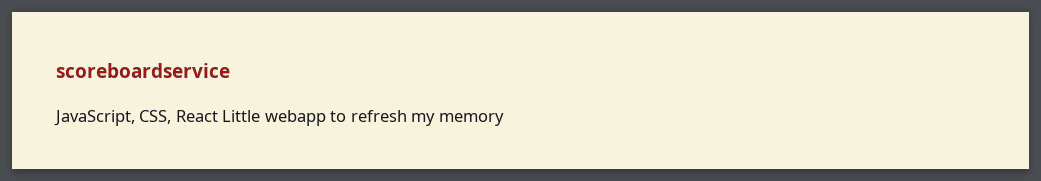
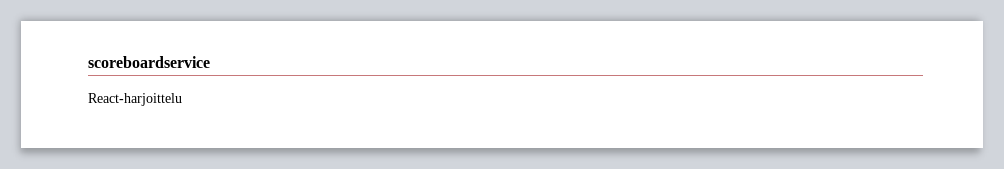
- JavaScript, CSS, React Little webapp to refresh my memory
+ React-harjoittelu

